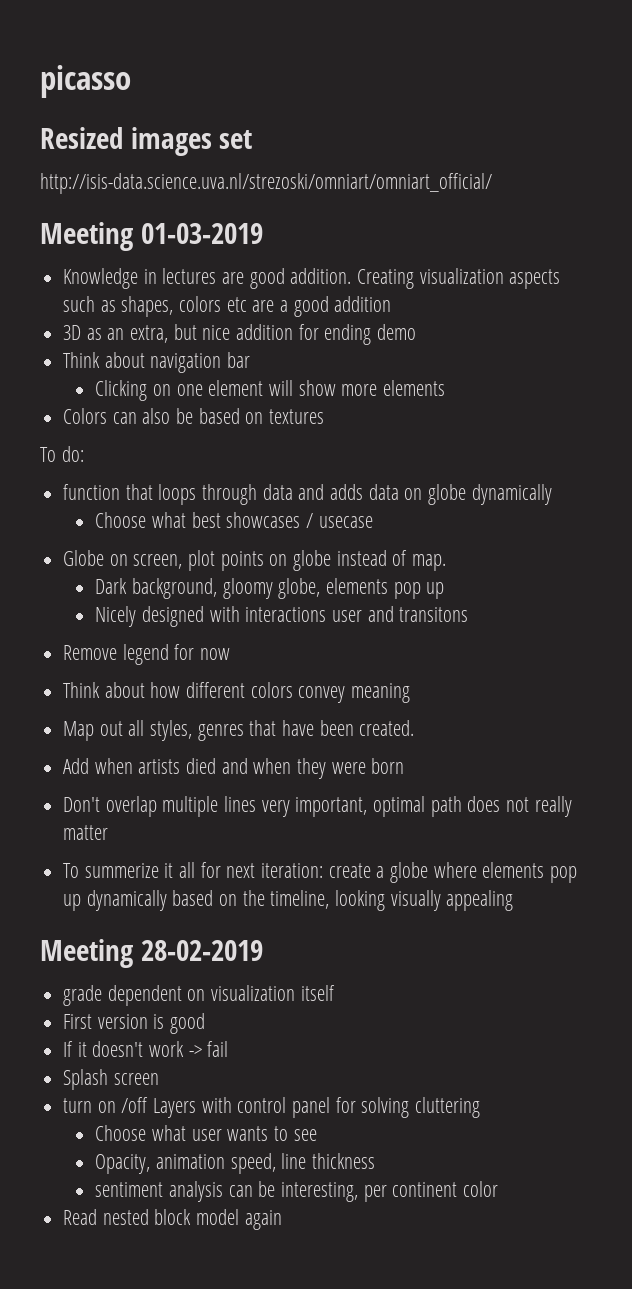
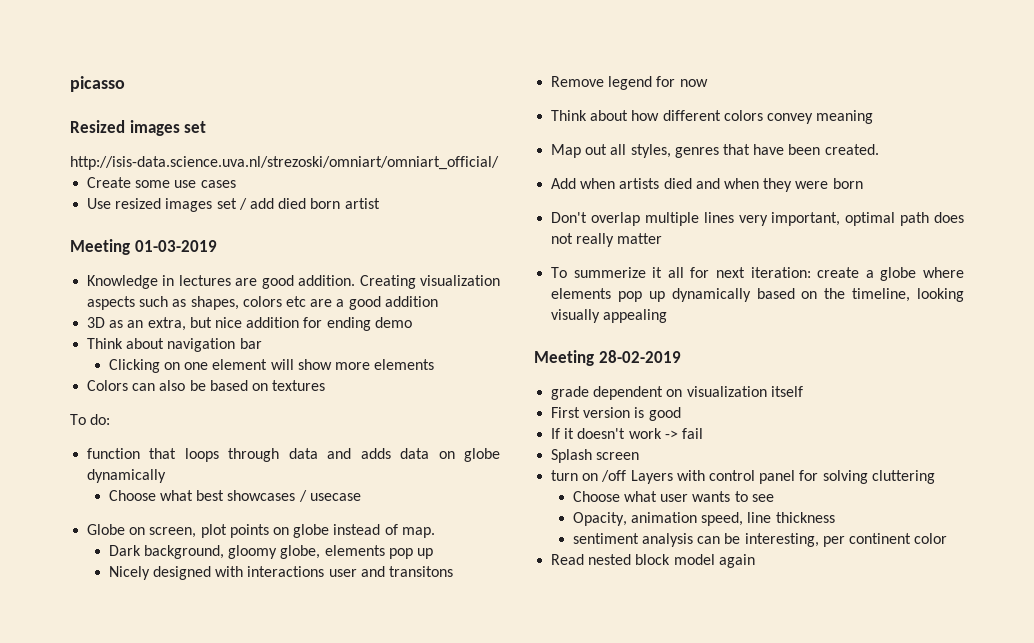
+ Create some use cases
+ Use resized images set / add died born artist

